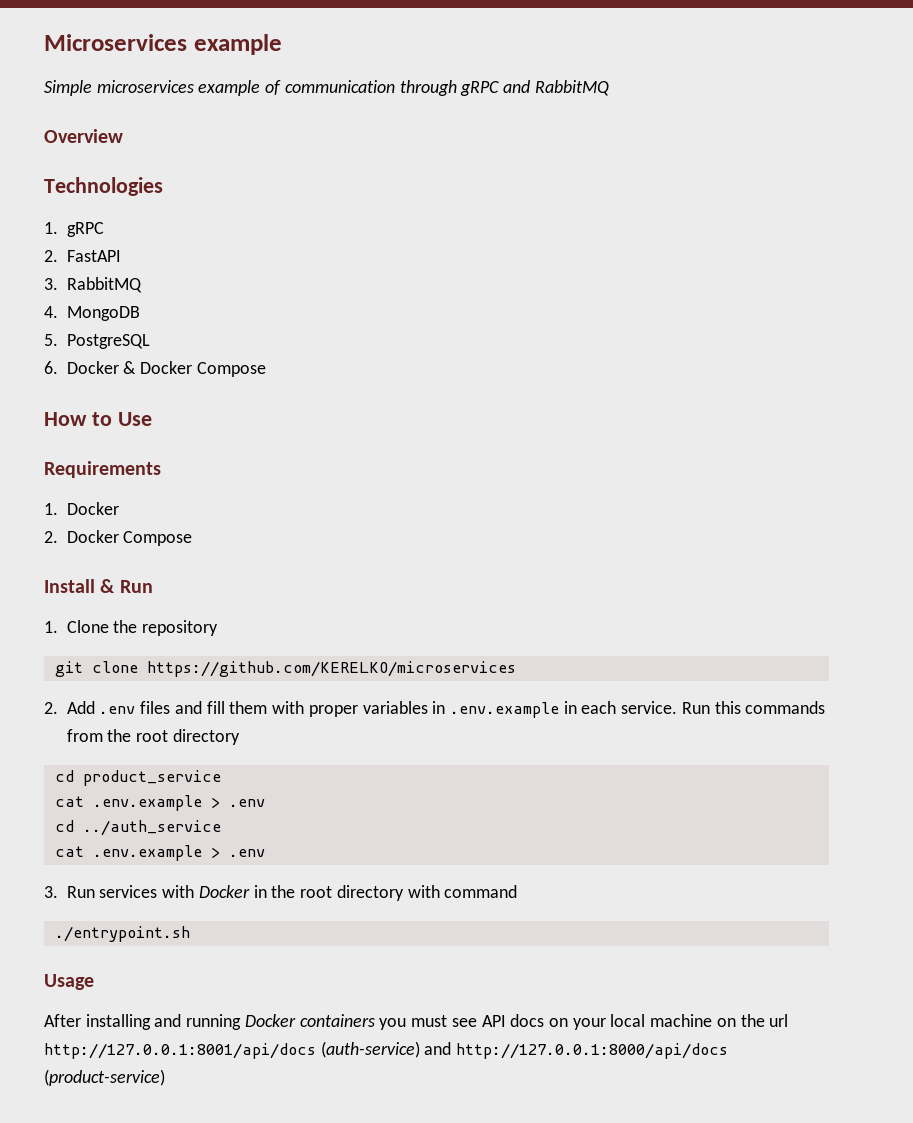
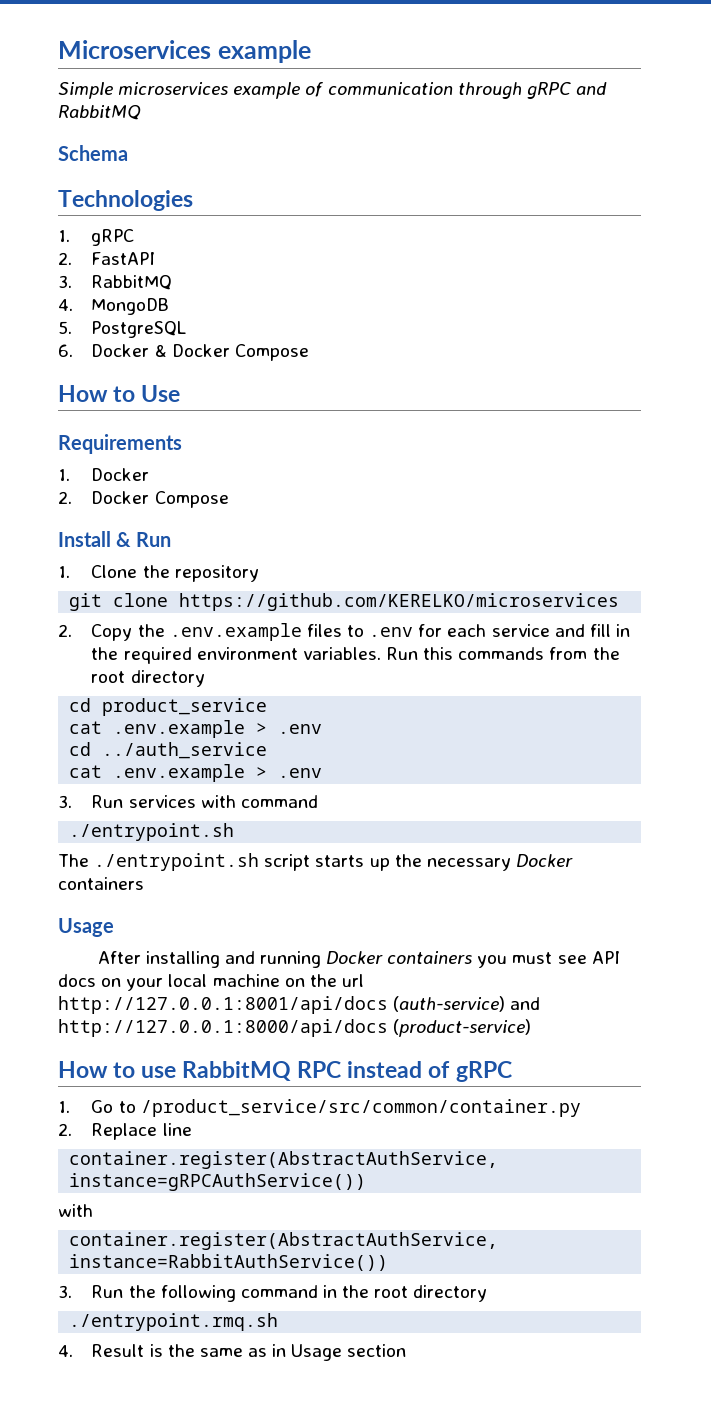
- Overview
+ Schema
- 2. Add .env files and fill them with proper variables in .env.example in each service.
+ 2. Copy the .env.example files to .env for each service and fill in the required environment variables.
- 3. Run services with Docker in the root directory with command
+ 3. Run services with command
  ./entrypoint.sh
+ The ./entrypoint.sh script starts up the necessary Docker containers
+ How to use RabbitMQ RPC instead of gRPC
+ 1. Go to /product_service/src/common/container.py
+ 2. Replace line
+ container.register(AbstractAuthService, instance=gRPCAuthService())
+ with
+ container.register(AbstractAuthService, instance=RabbitAuthService())
+ 3. Run the following command in the root directory
+ ./entrypoint.rmq.sh
+ 4. Result is the same as in Usage section

